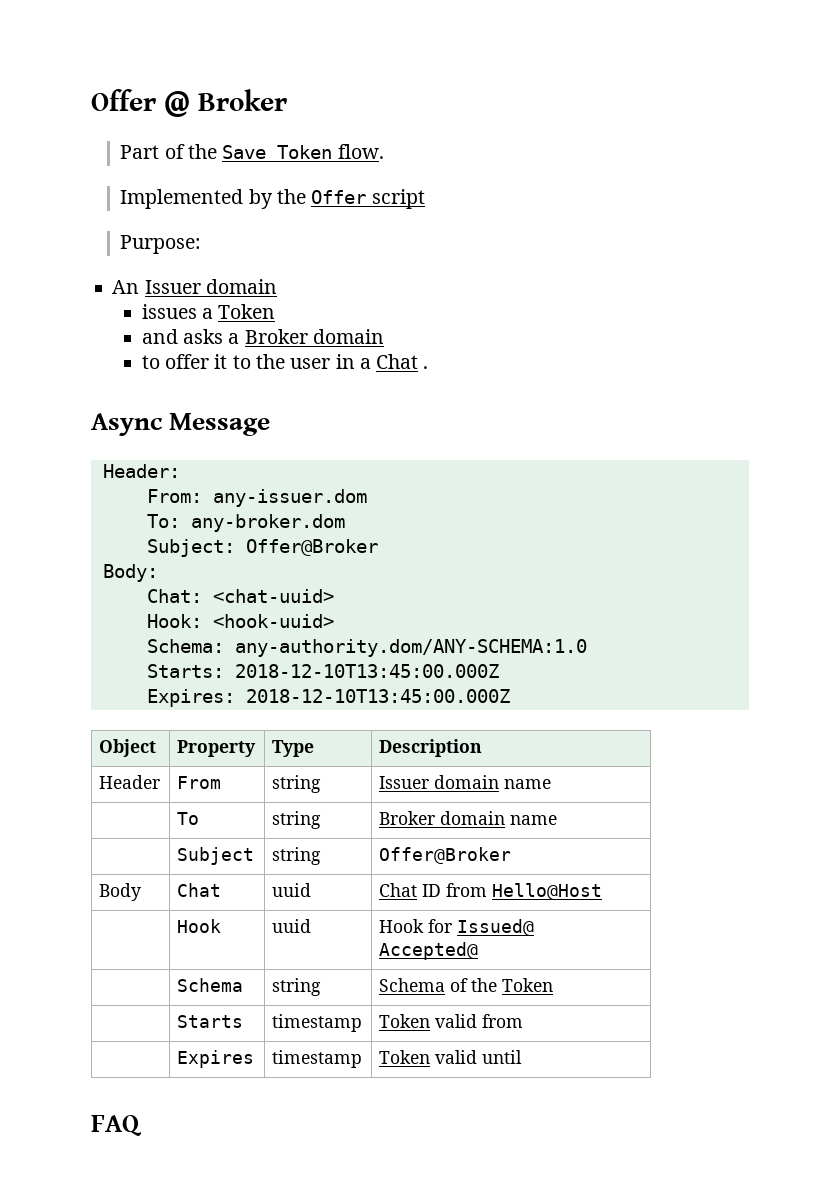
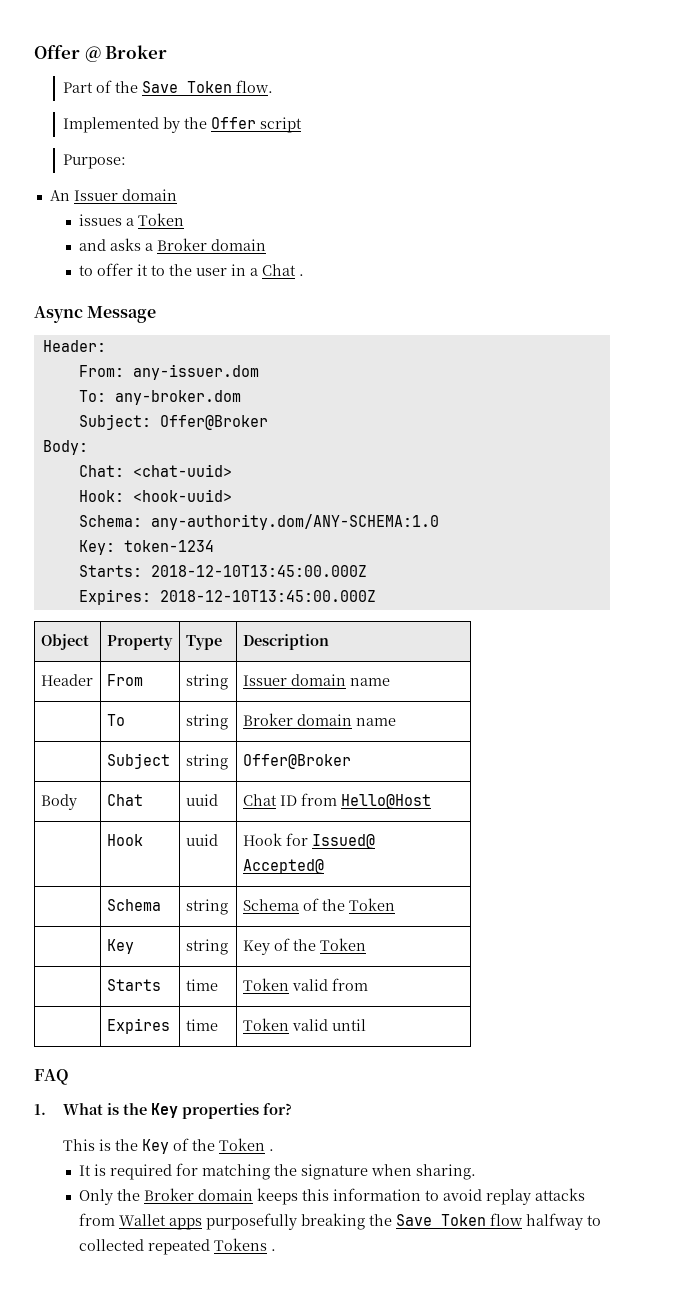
+ Key: token-1234
+ | Key | string | Key of the Token
- | Starts | timestamp | Token valid from
+ | Starts | time | Token valid from
- | Expires | timestamp | Token valid until
+ | Expires | time | Token valid until
+ 1. What is the Key properties for?
+ This is the Key of the Token .
+ It is required for matching the signature when sharing.
+ Only the Broker domain keeps this information to avoid replay attacks from Wallet apps purposefully breaking the Save Token flow halfway to collected repeated Tokens .

